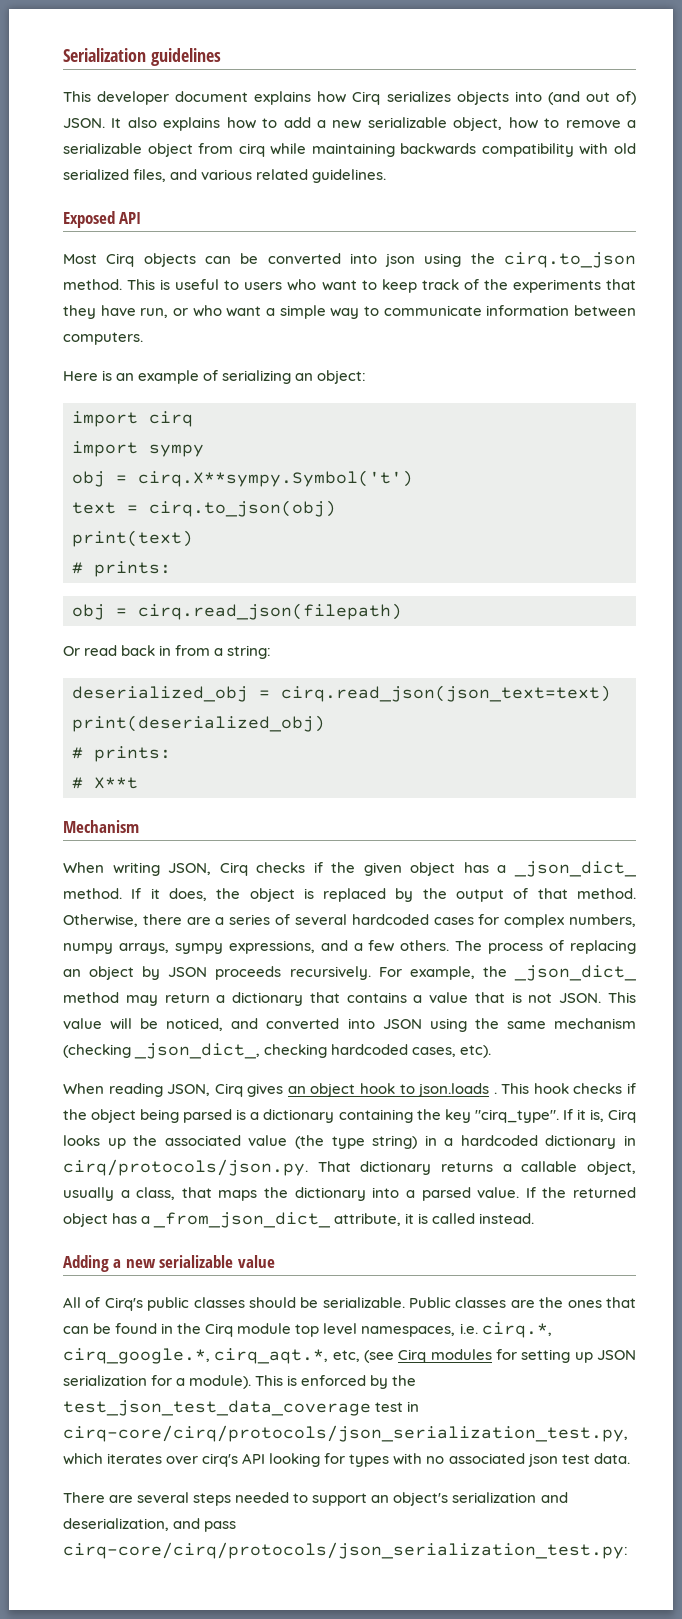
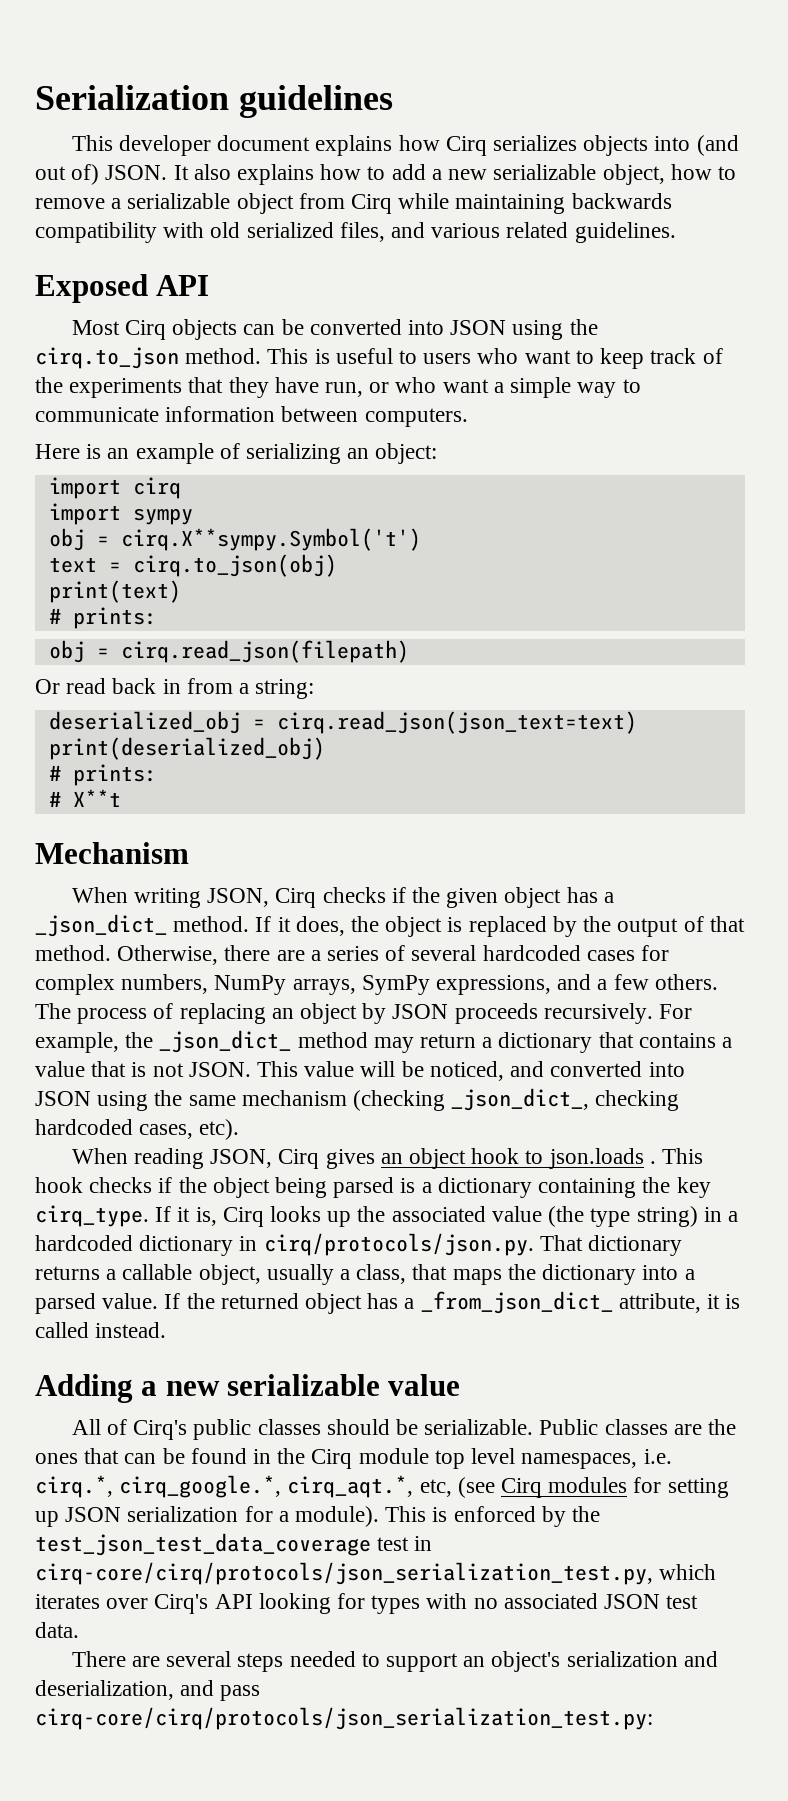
- It also explains how to add a new serializable object, how to remove a serializable object from cirq while maintaining backwards compatibility with old serialized files, and various related guidelines.
+ It also explains how to add a new serializable object, how to remove a serializable object from Cirq while maintaining backwards compatibility with old serialized files, and various related guidelines.
- Most Cirq objects can be converted into json using the cirq.to_json method.
+ Most Cirq objects can be converted into JSON using the cirq.to_json method.
- Otherwise, there are a series of several hardcoded cases for complex numbers, numpy arrays, sympy expressions, and a few others.
+ Otherwise, there are a series of several hardcoded cases for complex numbers, NumPy arrays, SymPy expressions, and a few others.
- This hook checks if the object being parsed is a dictionary containing the key "cirq_type".
+ This hook checks if the object being parsed is a dictionary containing the key cirq_type.
- This is enforced by the test_json_test_data_coverage test in cirq-core/cirq/protocols/json_serialization_test.py, which iterates over cirq's API looking for types with no associated json test data.
+ This is enforced by the test_json_test_data_coverage test in cirq-core/cirq/protocols/json_serialization_test.py, which iterates over Cirq's API looking for types with no associated JSON test data.

